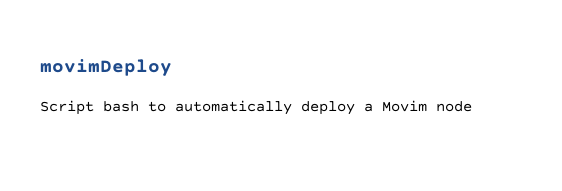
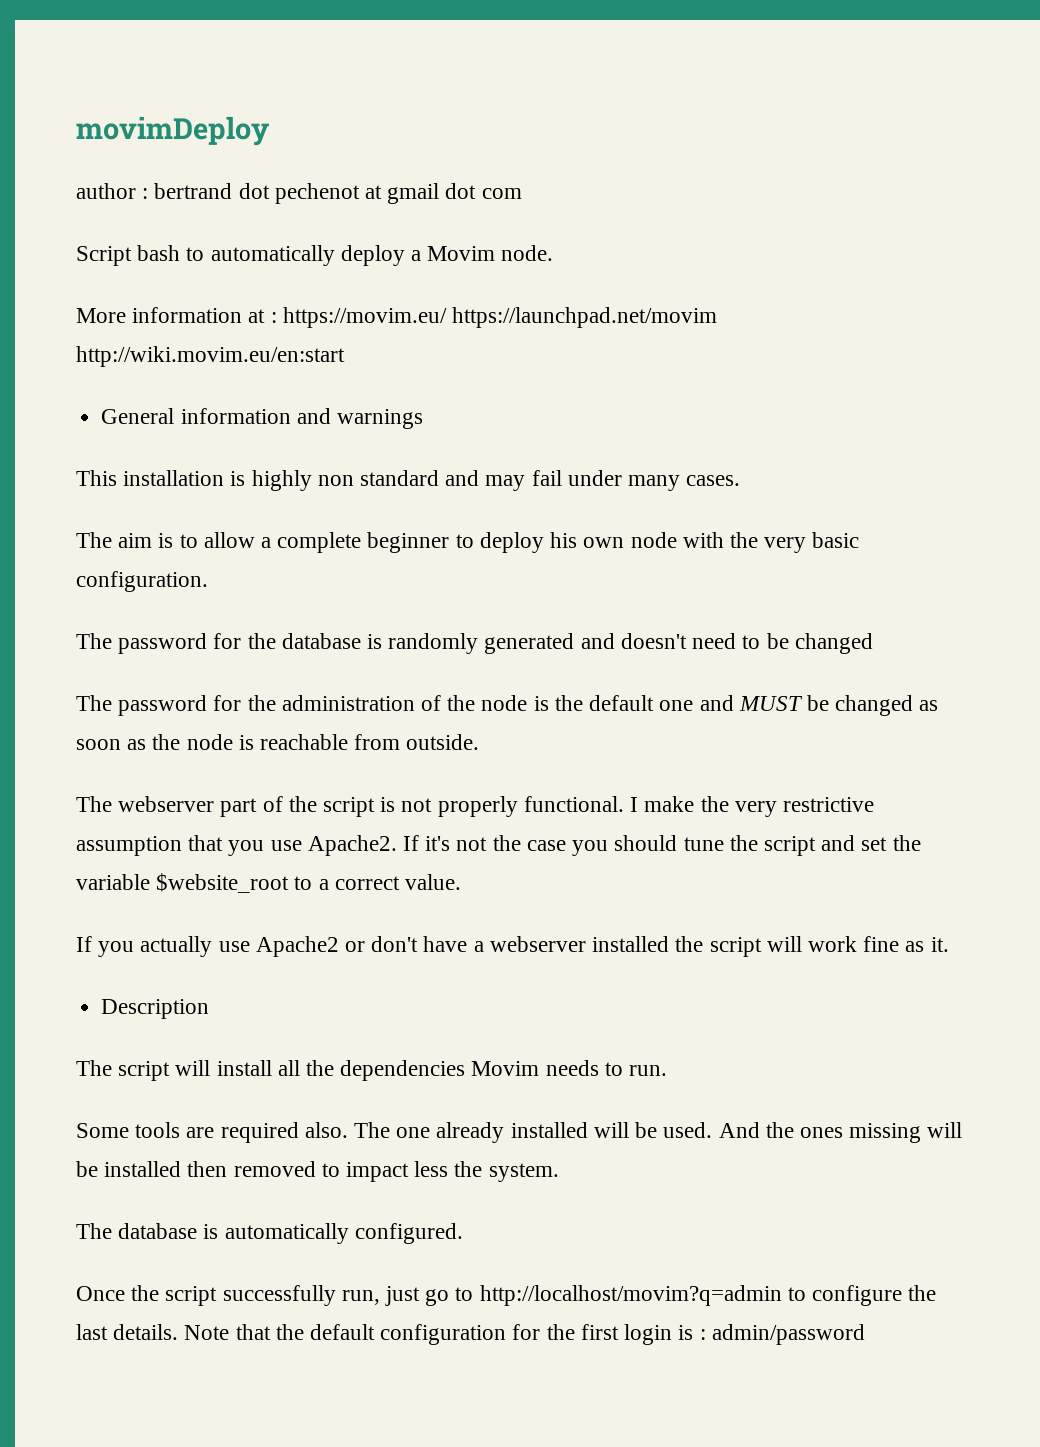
+ author : bertrand dot pechenot at gmail dot com
- Script bash to automatically deploy a Movim node
+ Script bash to automatically deploy a Movim node.
+ More information at : https://movim.eu/ https://launchpad.net/movim http://wiki.movim.eu/en:start
+ General information and warnings
+ This installation is highly non standard and may fail under many cases.
+ The aim is to allow a complete beginner to deploy his own node with the very basic configuration.
+ The password for the database is randomly generated and doesn't need to be changed
+ The password for the administration of the node is the default one and MUST be changed as soon as the node is reachable from outside.
+ The webserver part of the script is not properly functional. I make the very restrictive assumption that you use Apache2. If it's not the case you should tune the script and set the variable $website_root to a correct value.
+ If you actually use Apache2 or don't have a webserver installed the script will work fine as it.
+ Description
+ The script will install all the dependencies Movim needs to run.
+ Some tools are required also. The one already installed will be used. And the ones missing will be installed then removed to impact less the system.
+ The database is automatically configured.
+ Once the script successfully run, just go to http://localhost/movim?q=admin to configure the last details. Note that the default configuration for the first login is : admin/password

